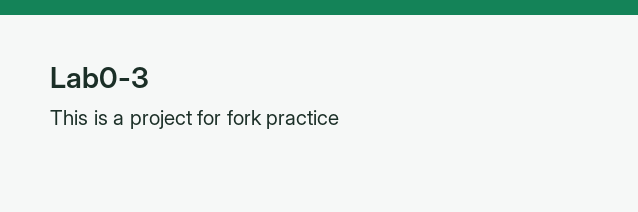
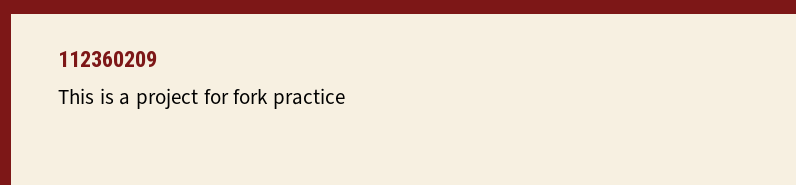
- Lab0-3
+ 112360209

